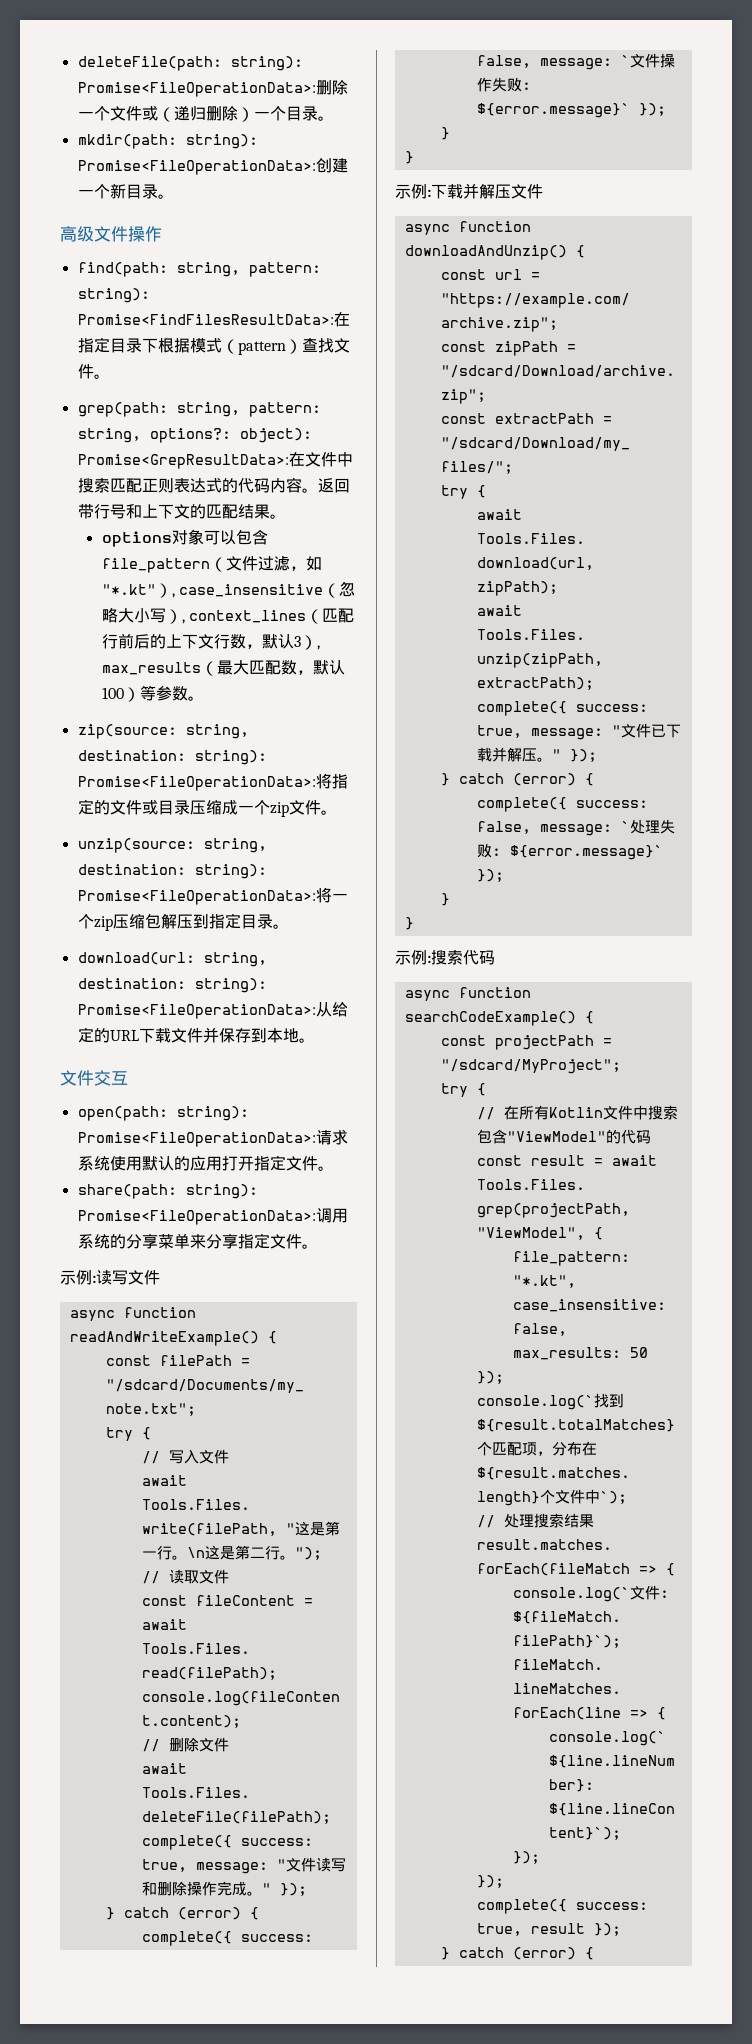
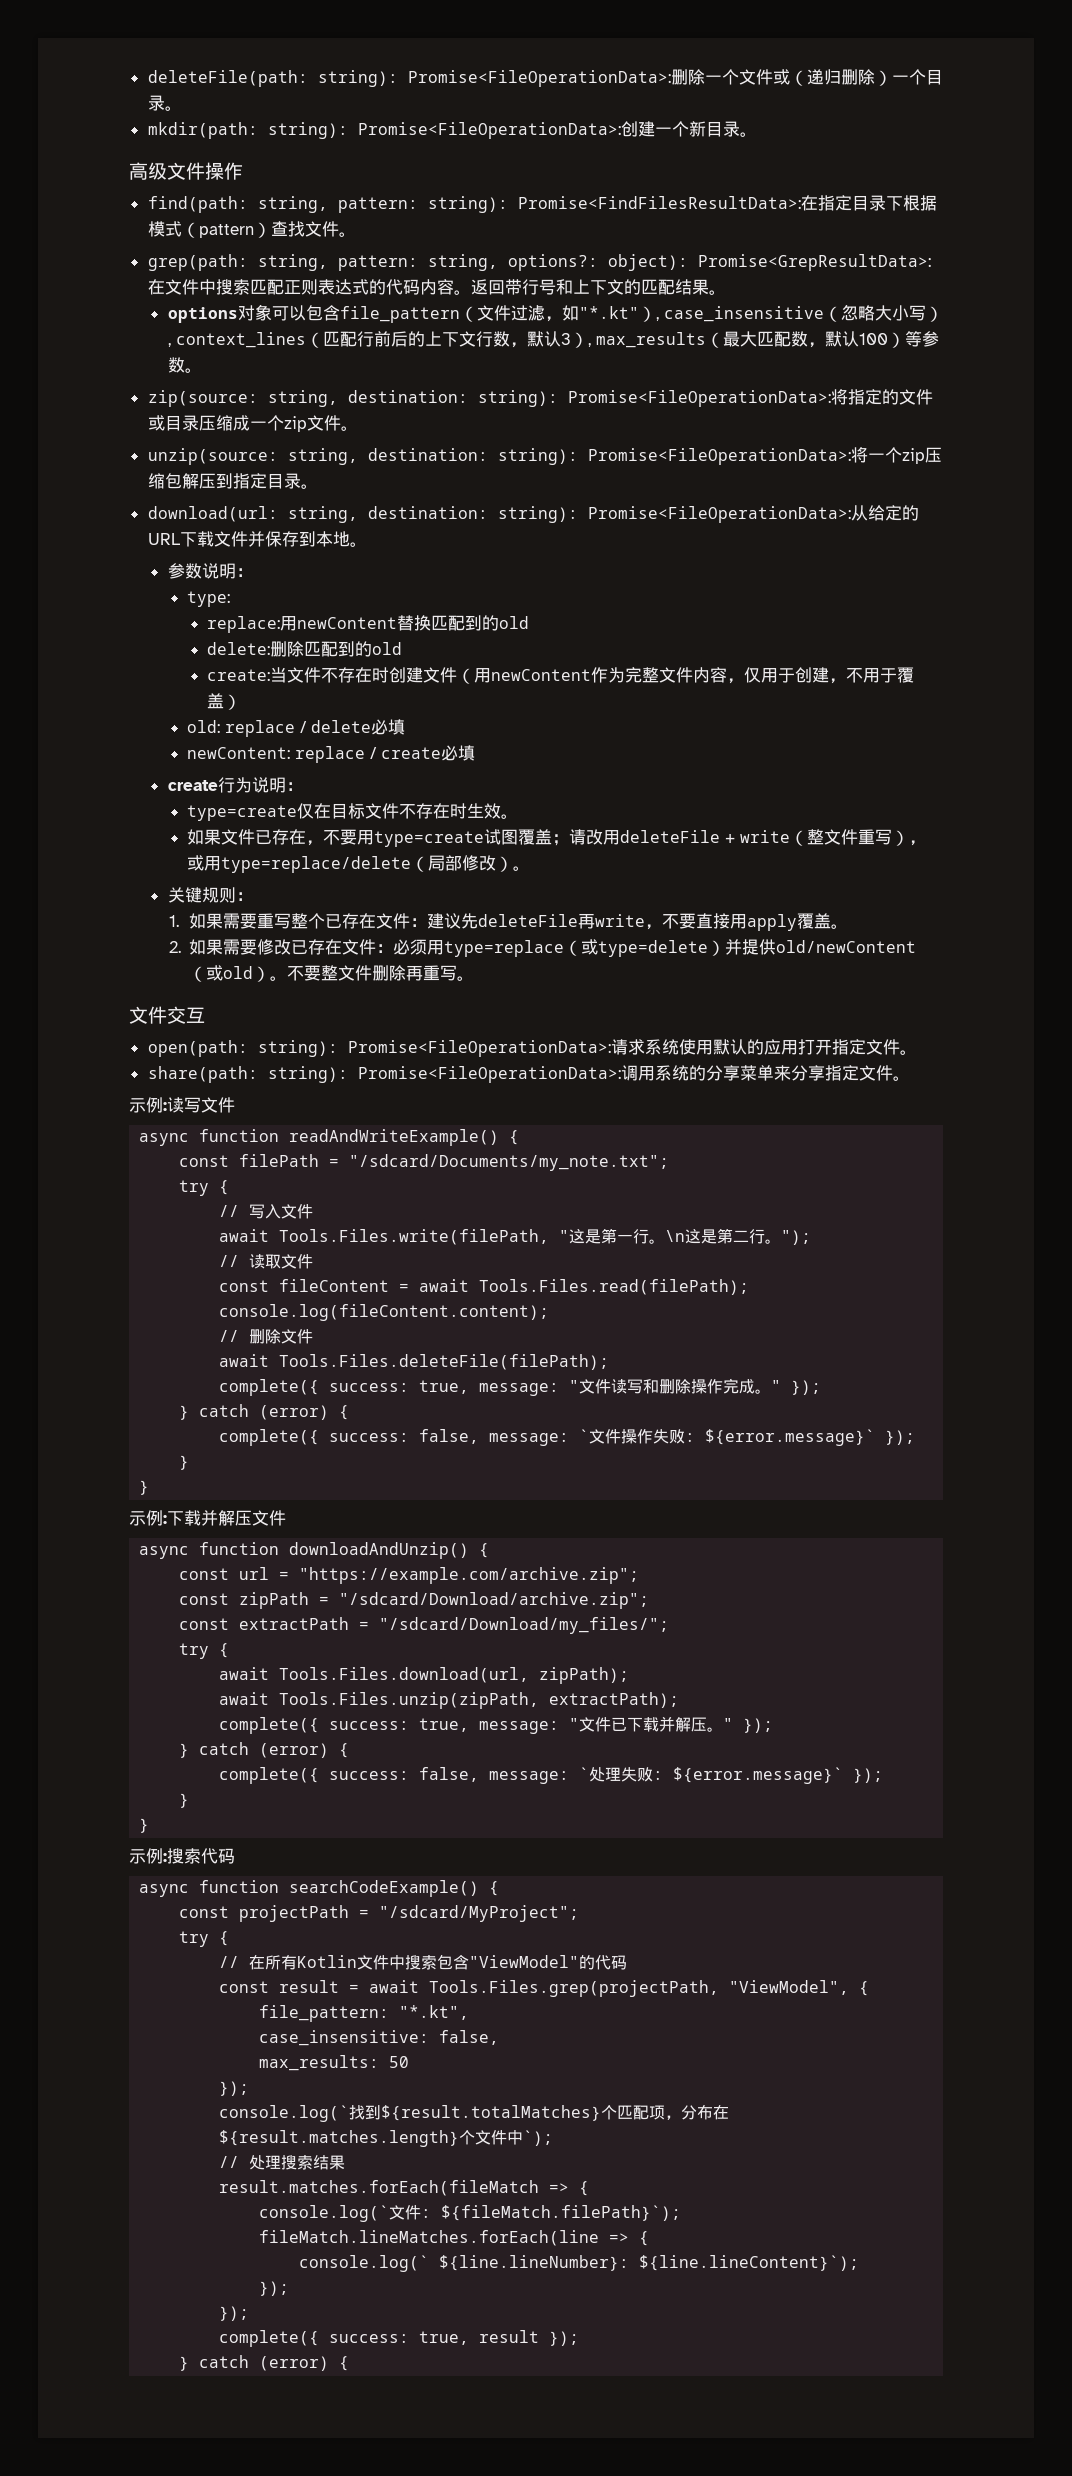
+ 参数说明：
+ type:
+ replace:用newContent替换匹配到的old
+ delete:删除匹配到的old
+ create:当文件不存在时创建文件（用newContent作为完整文件内容，仅用于创建，不用于覆盖）
+ old: replace / delete必填
+ newContent: replace / create必填
+ create行为说明：
+ type=create仅在目标文件不存在时生效。
+ 如果文件已存在，不要用type=create试图覆盖；请改用deleteFile + write（整文件重写），或用type=replace/delete（局部修改）。
+ 关键规则：
+ 1.如果需要重写整个已存在文件：建议先deleteFile再write，不要直接用apply覆盖。
+ 2.如果需要修改已存在文件：必须用type=replace（或type=delete）并提供old/newContent（或old）。不要整文件删除再重写。

